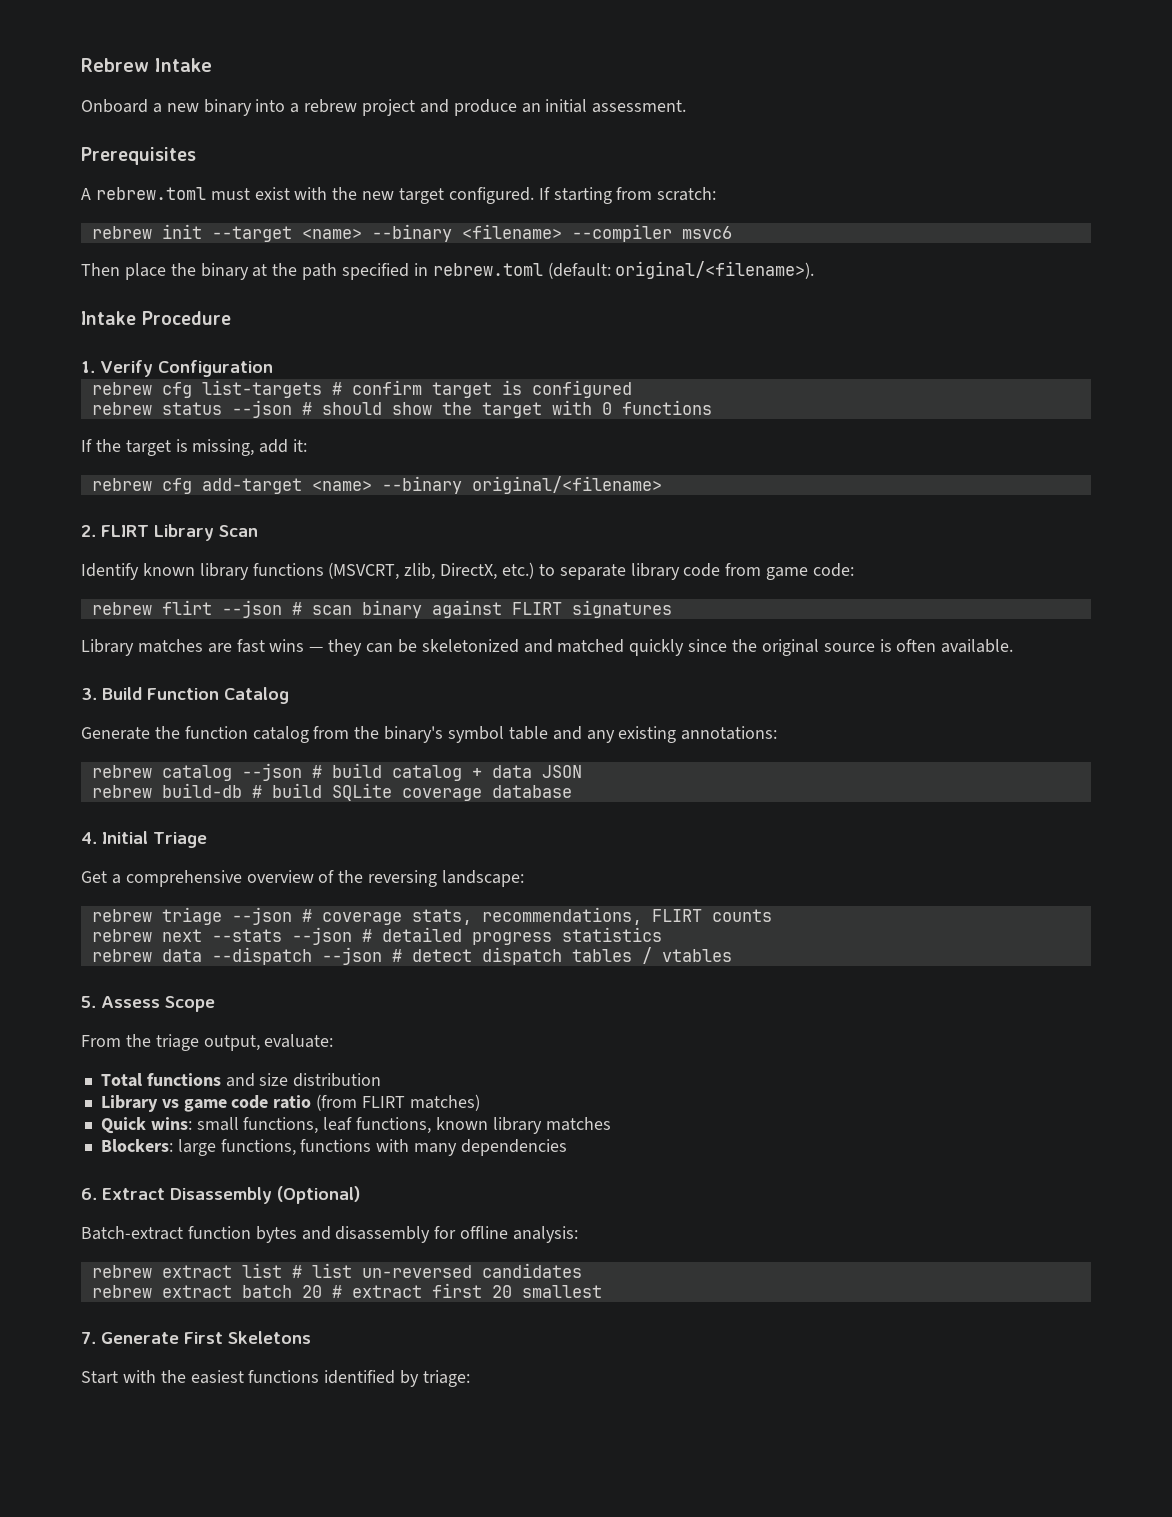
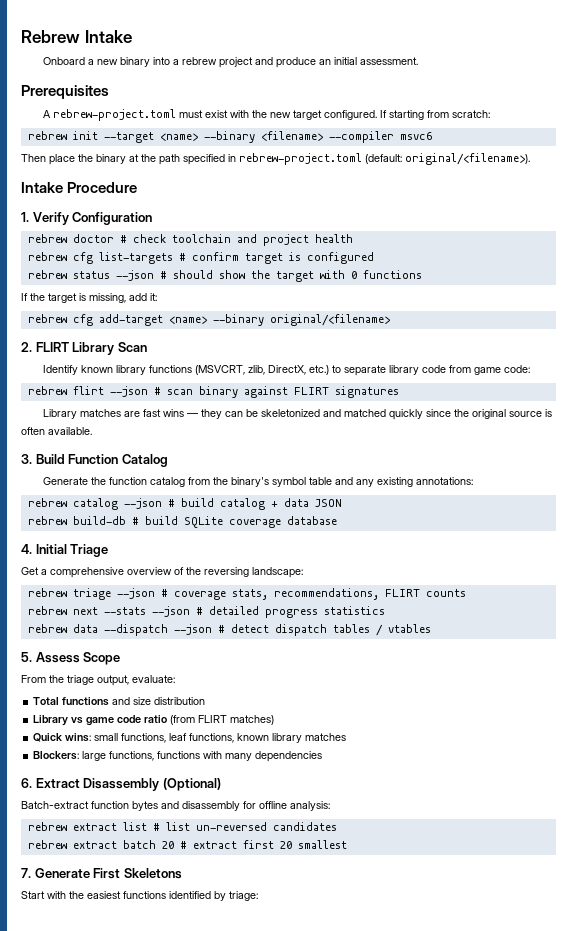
- A rebrew.toml must exist with the new target configured.
+ A rebrew-project.toml must exist with the new target configured.
- Then place the binary at the path specified in rebrew.toml (default: original/<filename>).
+ Then place the binary at the path specified in rebrew-project.toml (default: original/<filename>).
+ rebrew doctor # check toolchain and project health

